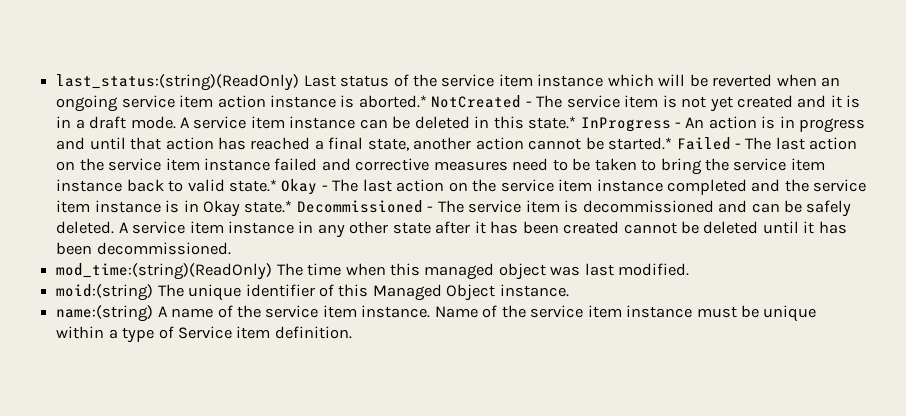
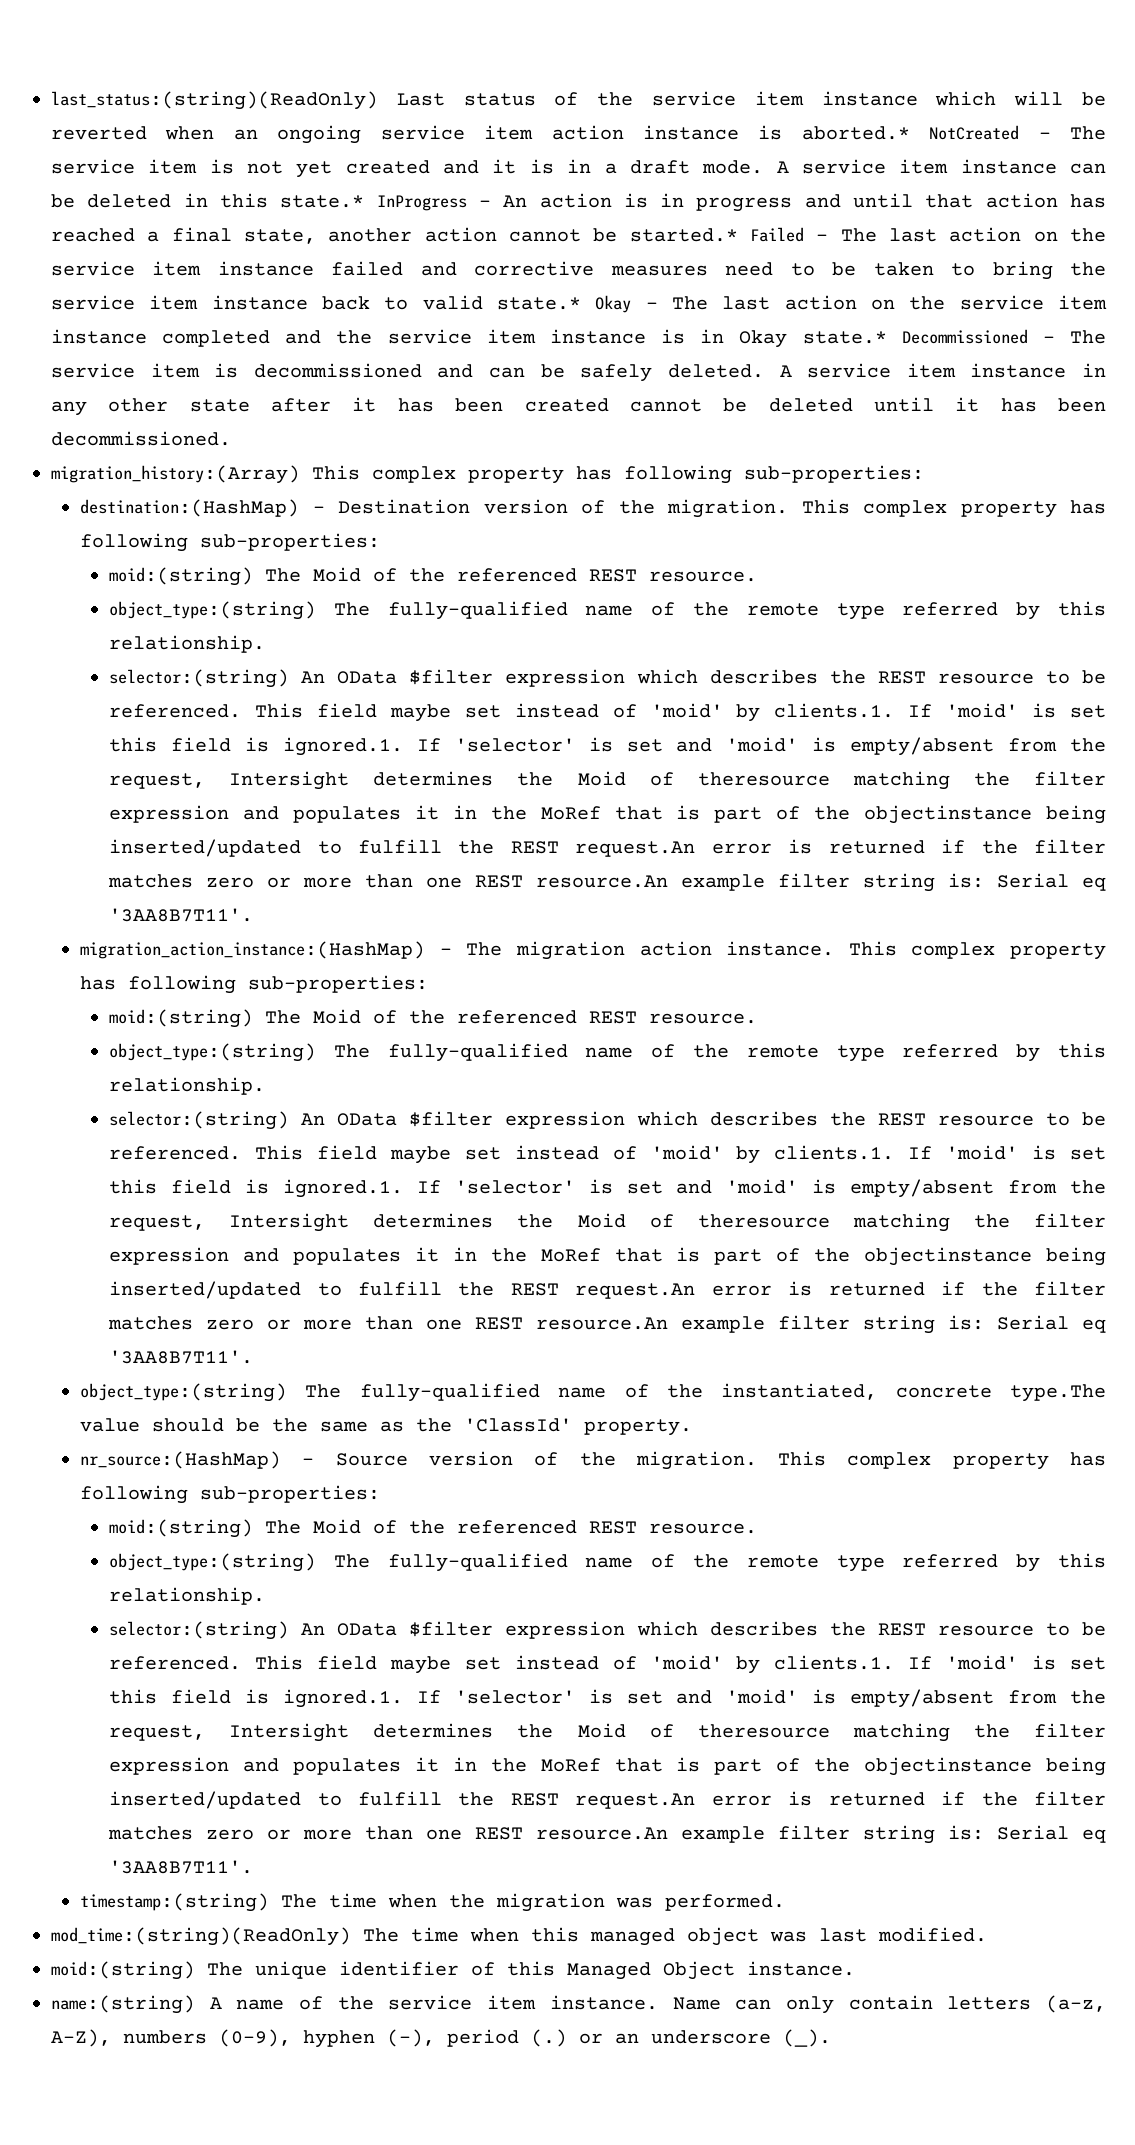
+ migration_history:(Array) This complex property has following sub-properties:
+ destination:(HashMap) - Destination version of the migration. This complex property has following sub-properties:
+ moid:(string) The Moid of the referenced REST resource.
+ object_type:(string) The fully-qualified name of the remote type referred by this relationship.
+ selector:(string) An OData $filter expression which describes the REST resource to be referenced. This field maybe set instead of 'moid' by clients.1. If 'moid' is set this field is ignored.1. If 'selector' is set and 'moid' is empty/absent from the request, Intersight determines the Moid of theresource matching the filter expression and populates it in the MoRef that is part of the objectinstance being inserted/updated to fulfill the REST request.An error is returned if the filter matches zero or more than one REST resource.An example filter string is: Serial eq '3AA8B7T11'.
+ migration_action_instance:(HashMap) - The migration action instance. This complex property has following sub-properties:
+ moid:(string) The Moid of the referenced REST resource.
+ object_type:(string) The fully-qualified name of the remote type referred by this relationship.
+ selector:(string) An OData $filter expression which describes the REST resource to be referenced. This field maybe set instead of 'moid' by clients.1. If 'moid' is set this field is ignored.1. If 'selector' is set and 'moid' is empty/absent from the request, Intersight determines the Moid of theresource matching the filter expression and populates it in the MoRef that is part of the objectinstance being inserted/updated to fulfill the REST request.An error is returned if the filter matches zero or more than one REST resource.An example filter string is: Serial eq '3AA8B7T11'.
+ object_type:(string) The fully-qualified name of the instantiated, concrete type.The value should be the same as the 'ClassId' property.
+ nr_source:(HashMap) - Source version of the migration. This complex property has following sub-properties:
+ moid:(string) The Moid of the referenced REST resource.
+ object_type:(string) The fully-qualified name of the remote type referred by this relationship.
+ selector:(string) An OData $filter expression which describes the REST resource to be referenced. This field maybe set instead of 'moid' by clients.1. If 'moid' is set this field is ignored.1. If 'selector' is set and 'moid' is empty/absent from the request, Intersight determines the Moid of theresource matching the filter expression and populates it in the MoRef that is part of the objectinstance being inserted/updated to fulfill the REST request.An error is returned if the filter matches zero or more than one REST resource.An example filter string is: Serial eq '3AA8B7T11'.
+ timestamp:(string) The time when the migration was performed.
- Name of the service item instance must be unique within a type of Service item definition.
+ Name can only contain letters (a-z, A-Z), numbers (0-9), hyphen (-), period (.) or an underscore (_).

